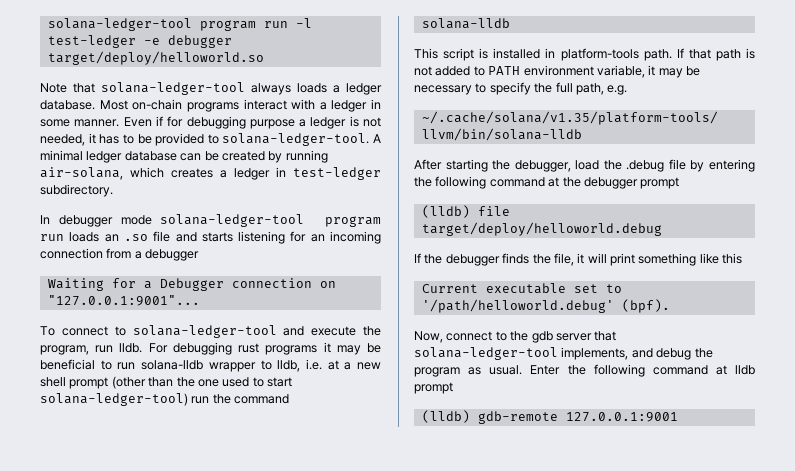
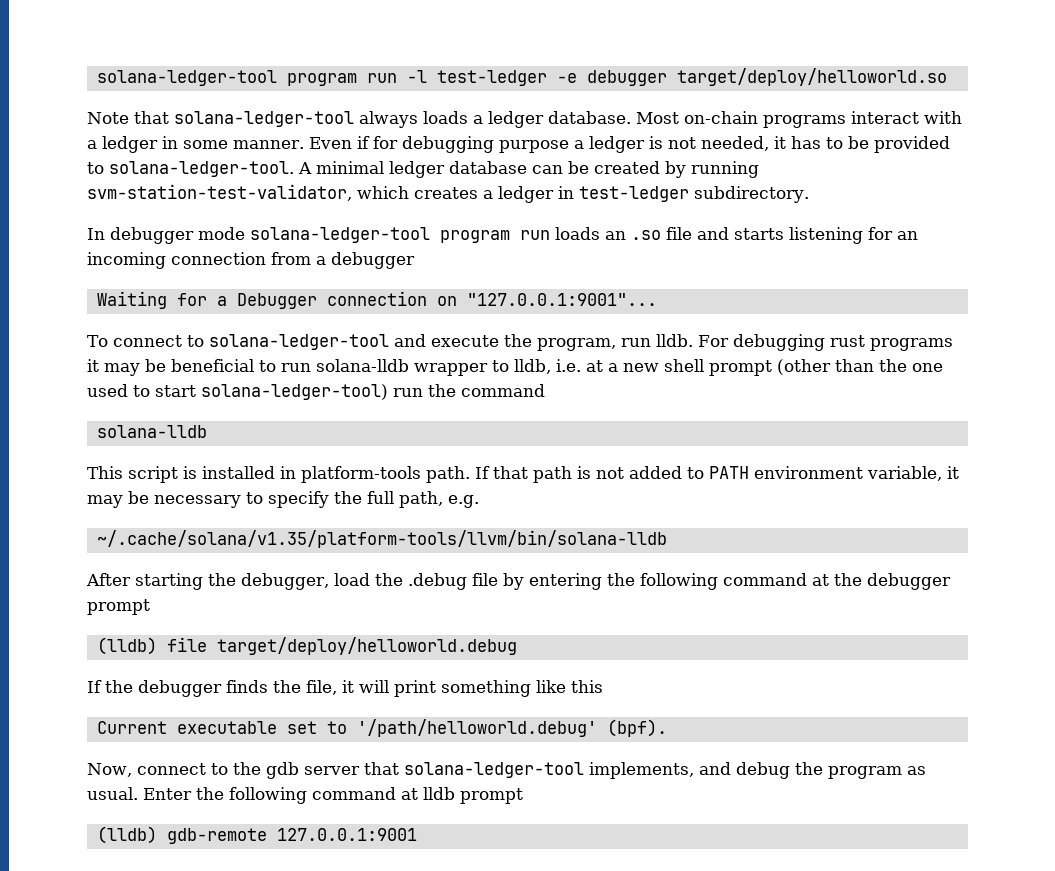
- A minimal ledger database can be created by running air-solana, which creates a ledger in test-ledger subdirectory.
+ A minimal ledger database can be created by running svm-station-test-validator, which creates a ledger in test-ledger subdirectory.

